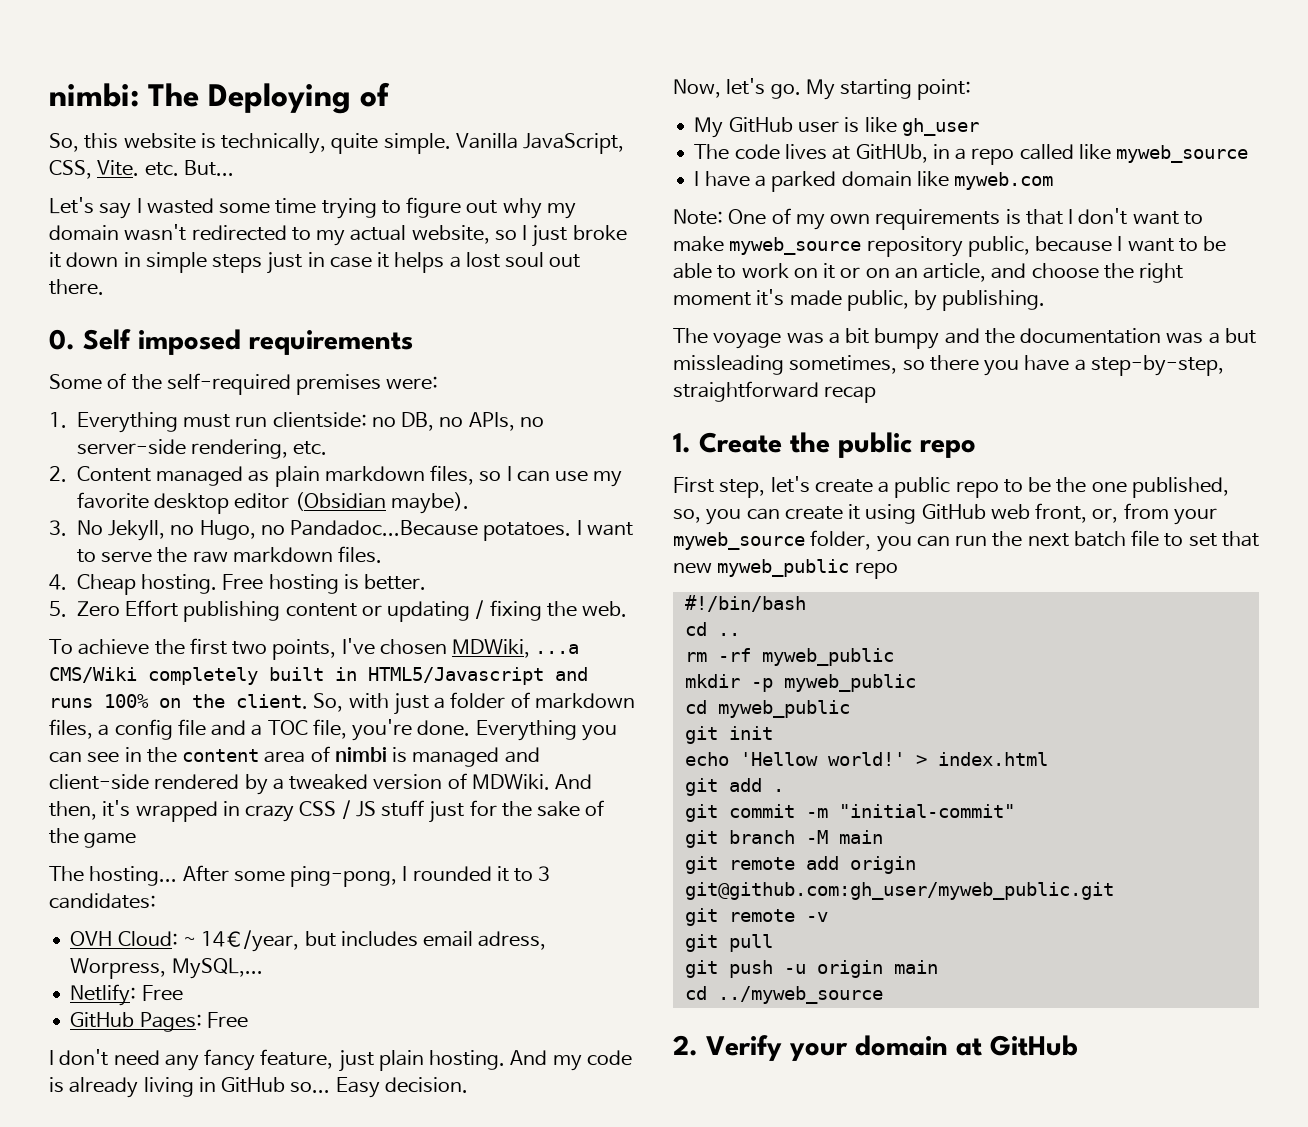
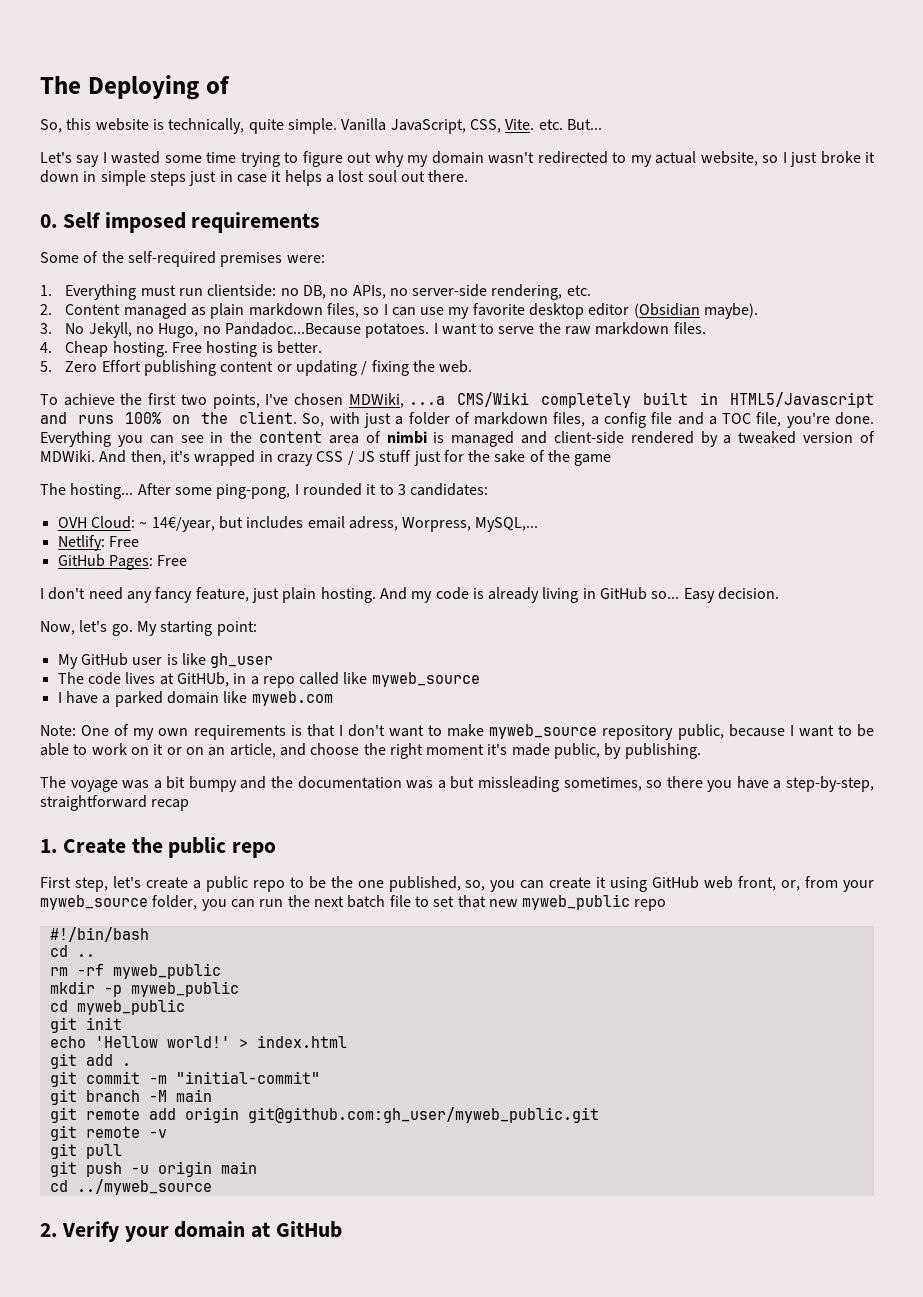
- nimbi: The Deploying of
+ The Deploying of

